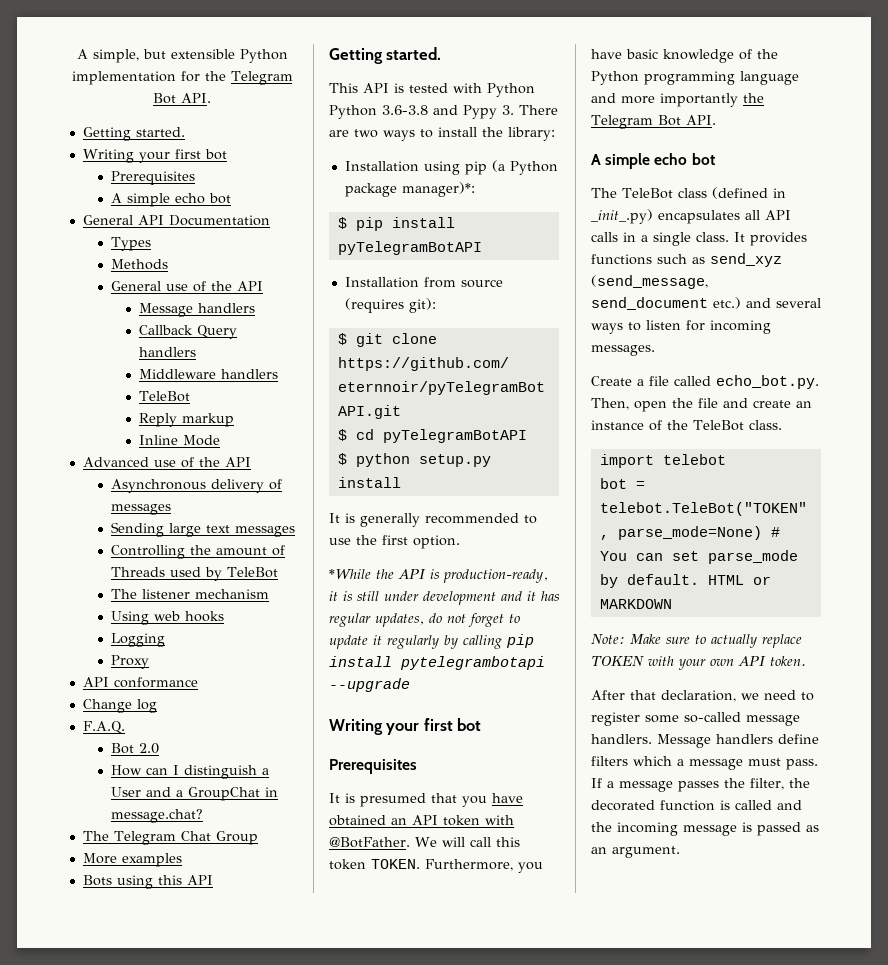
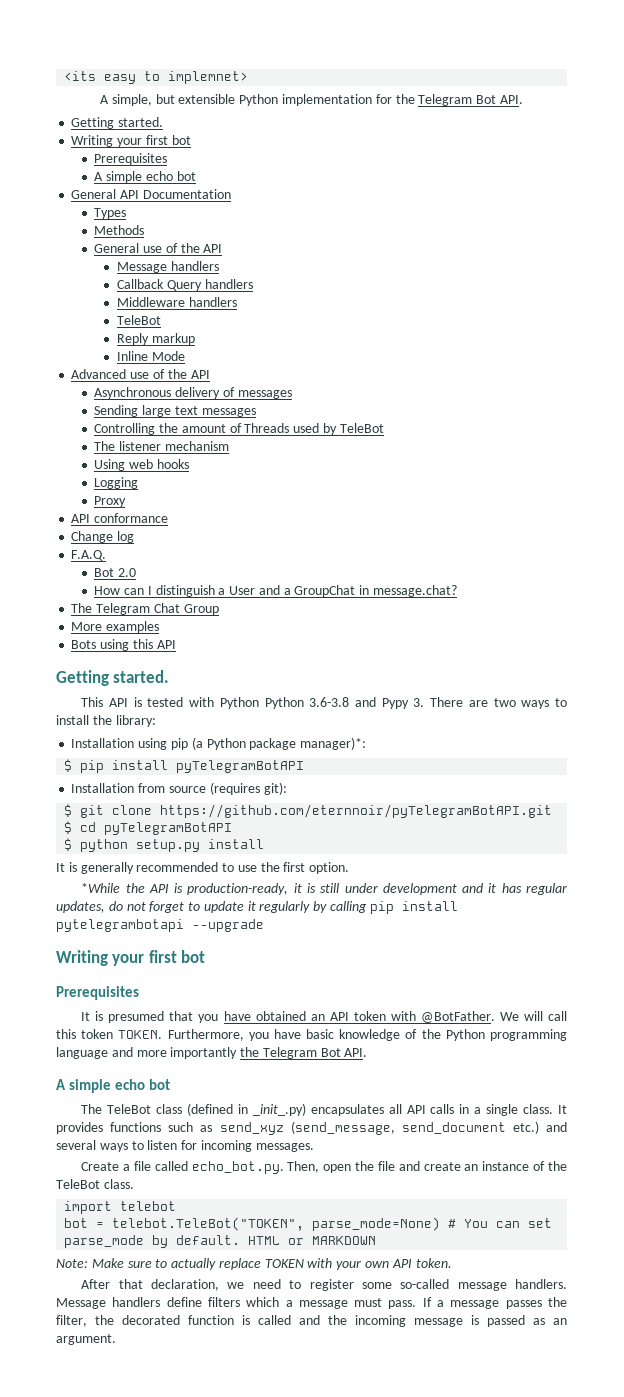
+ <its easy to implemnet>

